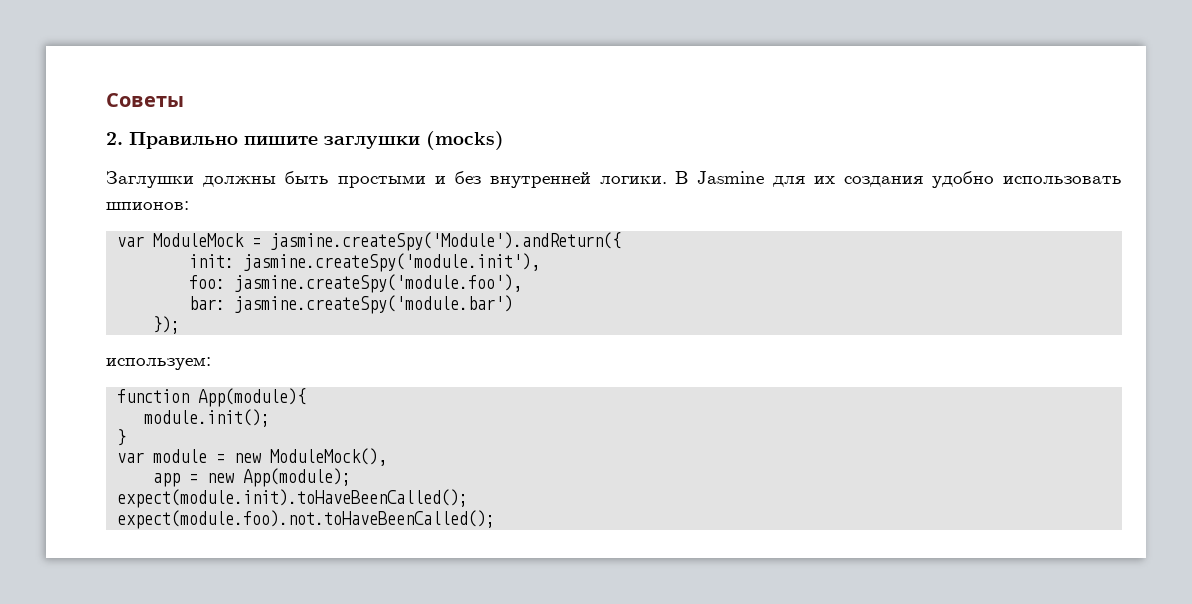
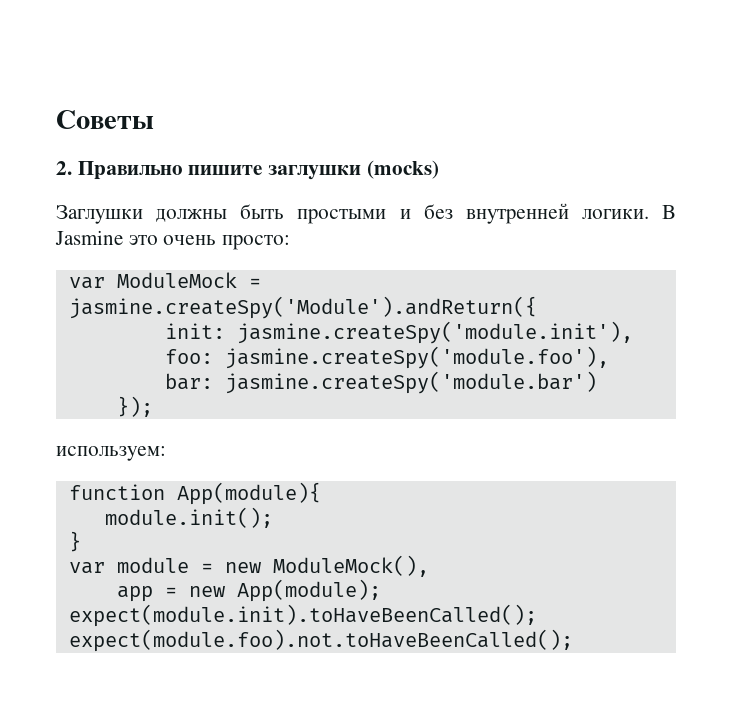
- В Jasmine для их создания удобно использовать шпионов:
+ В Jasmine это очень просто:

